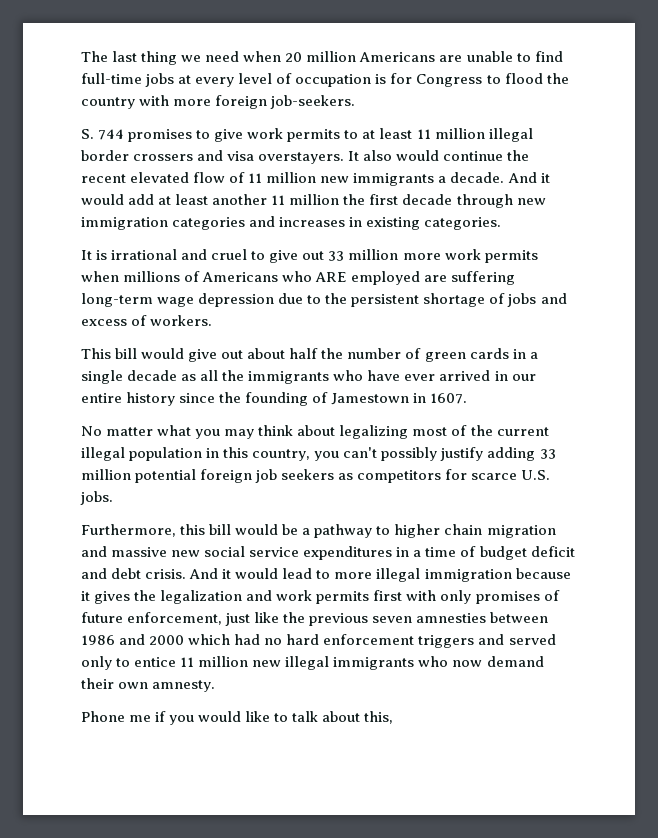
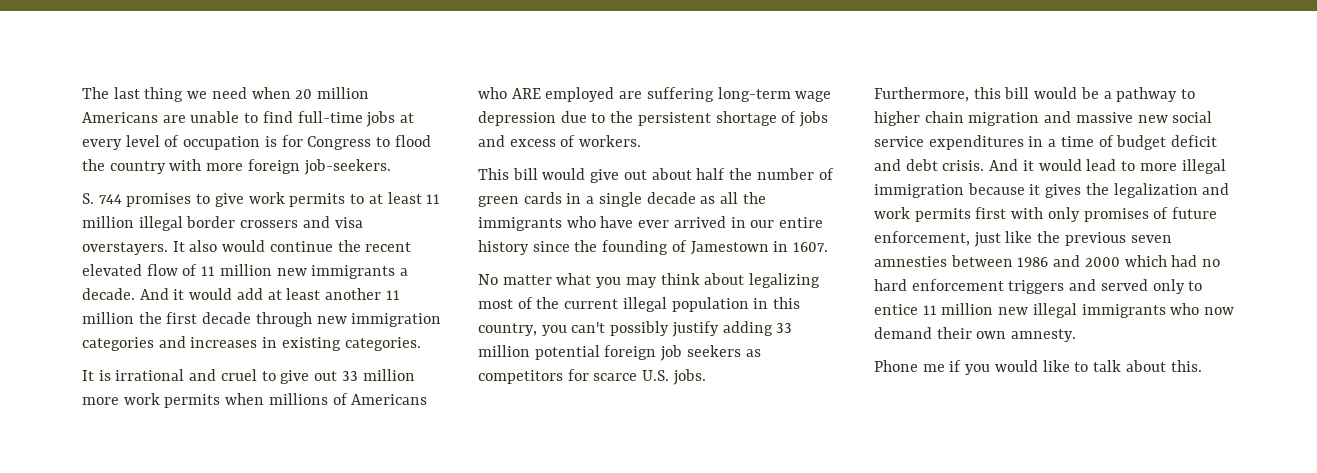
- Phone me if you would like to talk about this,
+ Phone me if you would like to talk about this.

